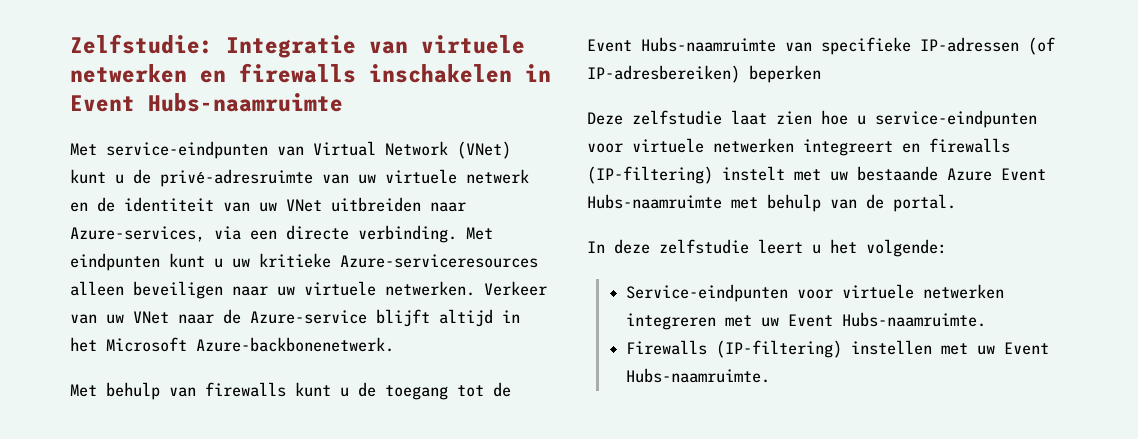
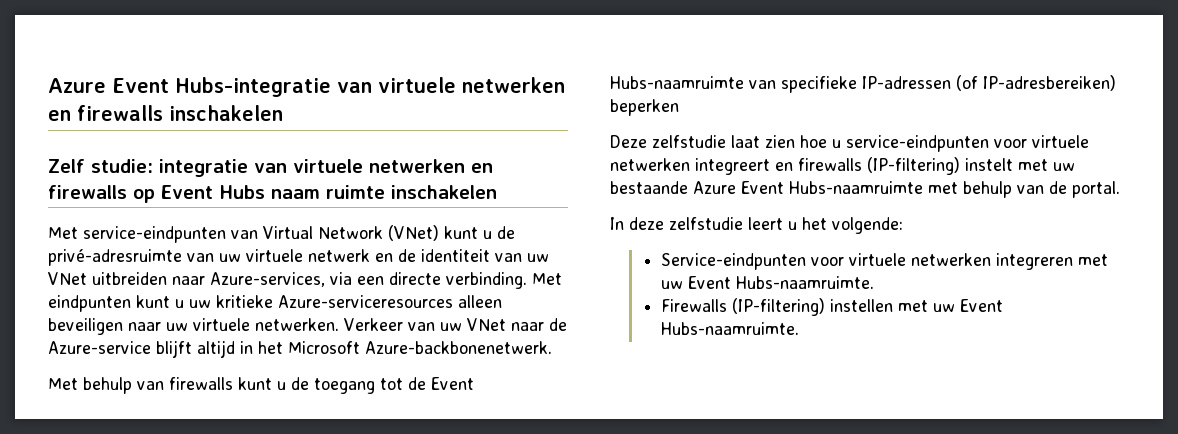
- Zelfstudie: Integratie van virtuele netwerken en firewalls inschakelen in Event Hubs-naamruimte
+ Azure Event Hubs-integratie van virtuele netwerken en firewalls inschakelen
+ Zelf studie: integratie van virtuele netwerken en firewalls op Event Hubs naam ruimte inschakelen

